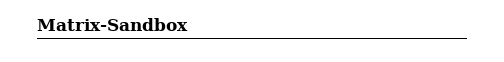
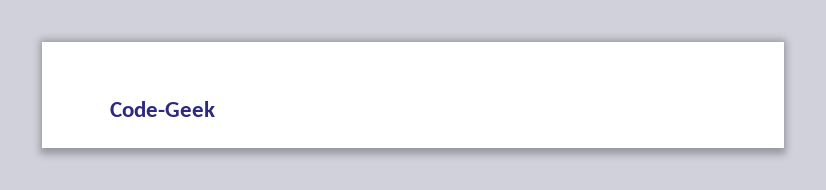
- Matrix-Sandbox
+ Code-Geek

